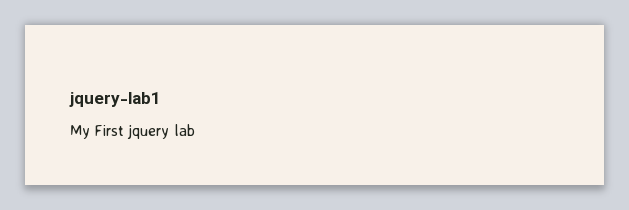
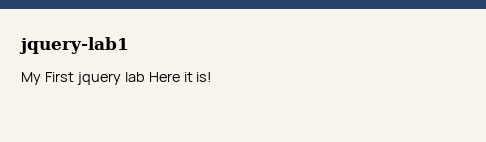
- My First jquery lab
+ My First jquery lab Here it is!

